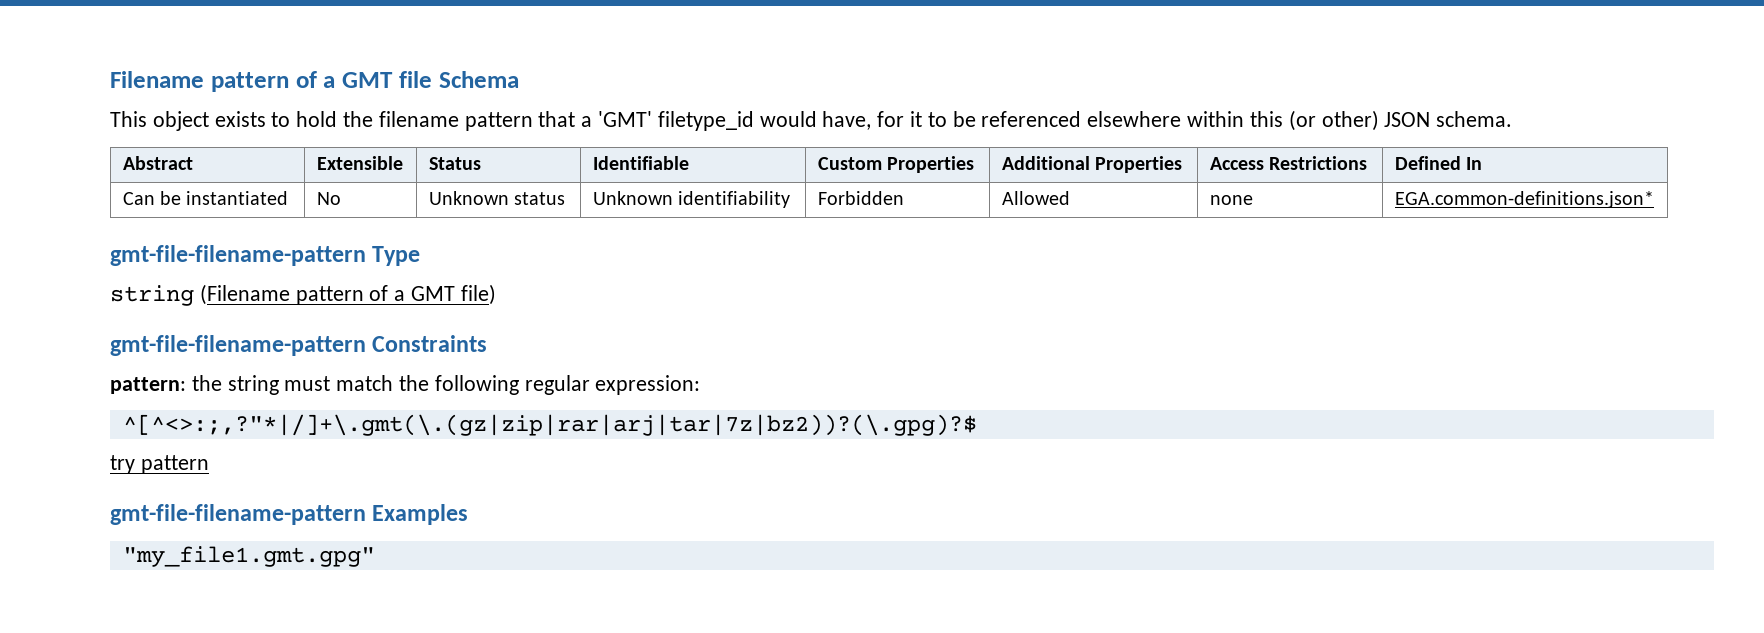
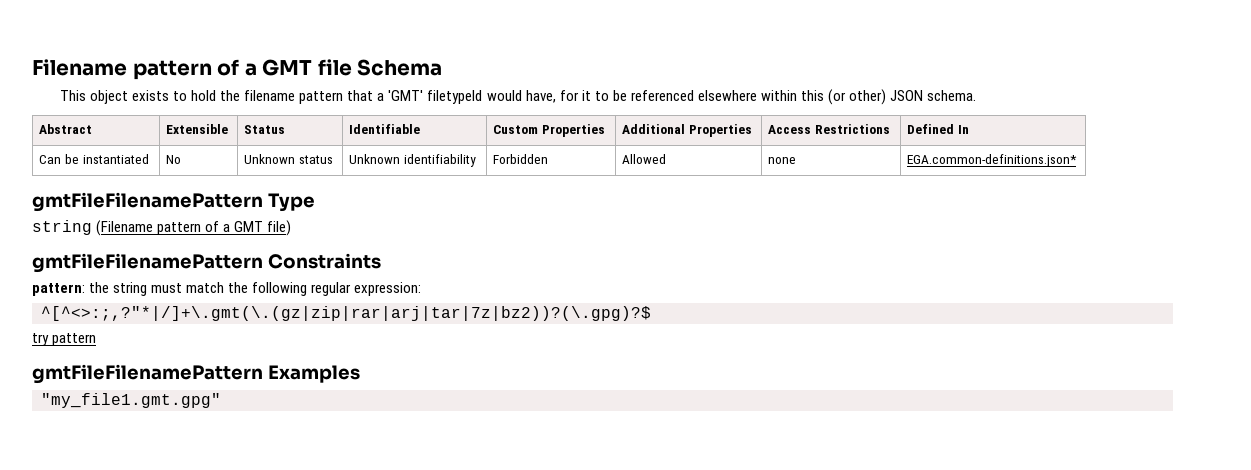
- This object exists to hold the filename pattern that a 'GMT' filetype_id would have, for it to be referenced elsewhere within this (or other) JSON schema.
+ This object exists to hold the filename pattern that a 'GMT' filetypeId would have, for it to be referenced elsewhere within this (or other) JSON schema.
- gmt-file-filename-pattern Type
+ gmtFileFilenamePattern Type
- gmt-file-filename-pattern Constraints
+ gmtFileFilenamePattern Constraints
- gmt-file-filename-pattern Examples
+ gmtFileFilenamePattern Examples

